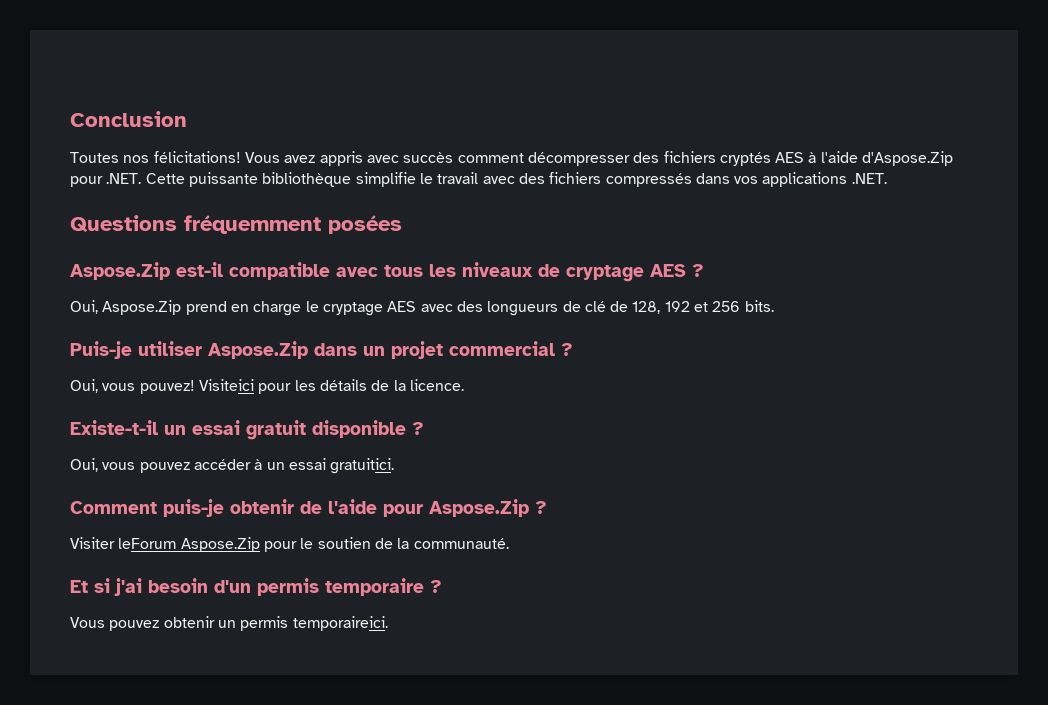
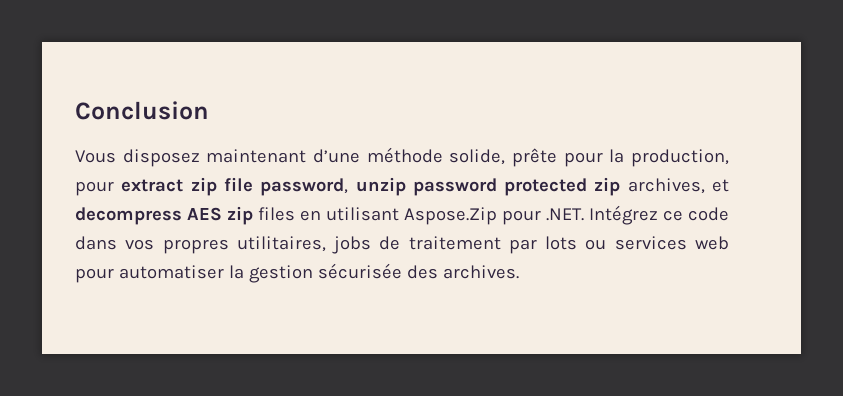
- Toutes nos félicitations! Vous avez appris avec succès comment décompresser des fichiers cryptés AES à l'aide d'Aspose.Zip pour .NET. Cette puissante bibliothèque simplifie le travail avec des fichiers compressés dans vos applications .NET.
- Questions fréquemment posées
- Aspose.Zip est-il compatible avec tous les niveaux de cryptage AES ?
- Oui, Aspose.Zip prend en charge le cryptage AES avec des longueurs de clé de 128, 192 et 256 bits.
- Puis-je utiliser Aspose.Zip dans un projet commercial ?
- Oui, vous pouvez! Visiteici pour les détails de la licence.
- Existe-t-il un essai gratuit disponible ?
- Oui, vous pouvez accéder à un essai gratuitici.
- Comment puis-je obtenir de l'aide pour Aspose.Zip ?
- Visiter leForum Aspose.Zip pour le soutien de la communauté.
- Et si j'ai besoin d'un permis temporaire ?
- Vous pouvez obtenir un permis temporaireici.
+ Vous disposez maintenant d’une méthode solide, prête pour la production, pour extract zip file password, unzip password protected zip archives, et decompress AES zip files en utilisant Aspose.Zip pour .NET. Intégrez ce code dans vos propres utilitaires, jobs de traitement par lots ou services web pour automatiser la gestion sécurisée des archives.

